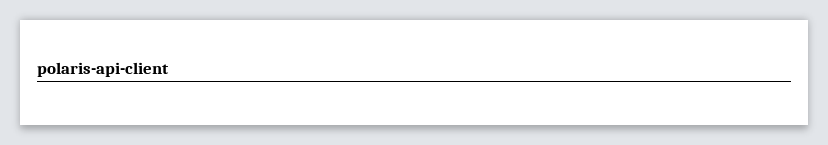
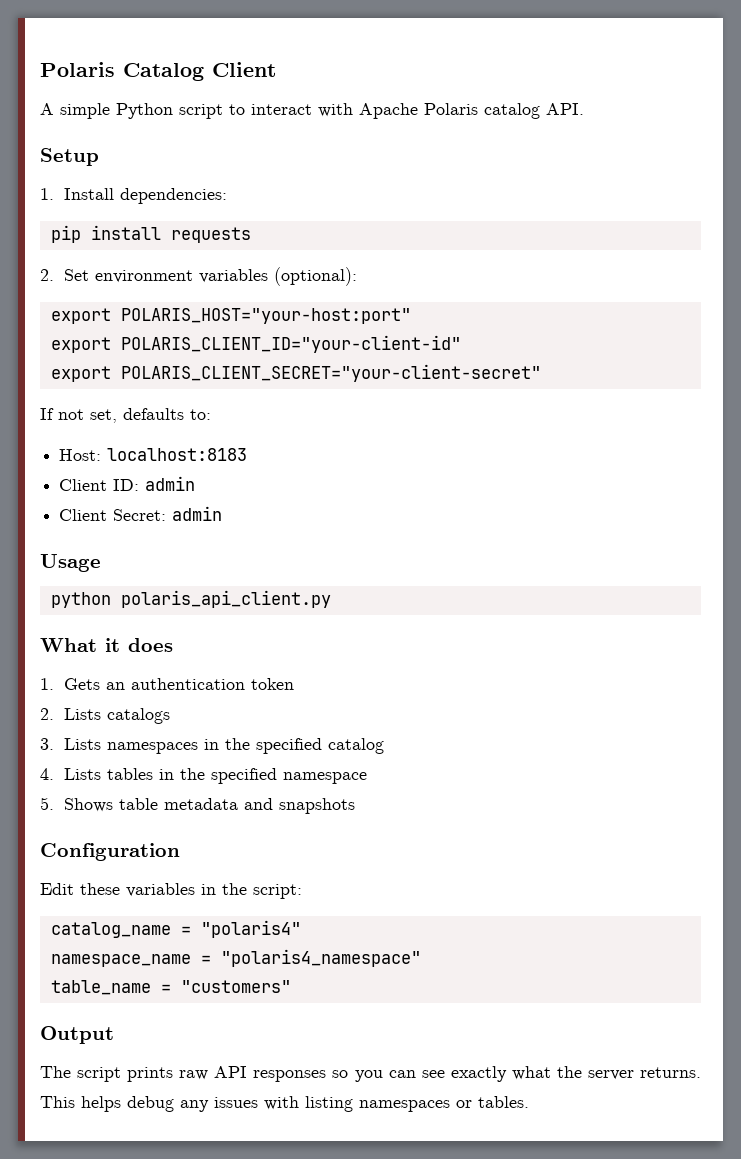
- polaris-api-client
+ Polaris Catalog Client
+ A simple Python script to interact with Apache Polaris catalog API.
+ Setup
+ 1. Install dependencies:
+ pip install requests
+ 2. Set environment variables (optional):
+ export POLARIS_HOST="your-host:port"
+ export POLARIS_CLIENT_ID="your-client-id"
+ export POLARIS_CLIENT_SECRET="your-client-secret"
+ If not set, defaults to:
+ Host: localhost:8183
+ Client ID: admin
+ Client Secret: admin
+ Usage
+ python polaris_api_client.py
+ What it does
+ 1. Gets an authentication token
+ 2. Lists catalogs
+ 3. Lists namespaces in the specified catalog
+ 4. Lists tables in the specified namespace
+ 5. Shows table metadata and snapshots
+ Configuration
+ Edit these variables in the script:
+ catalog_name = "polaris4"
+ namespace_name = "polaris4_namespace"
+ table_name = "customers"
+ Output
+ The script prints raw API responses so you can see exactly what the server returns. This helps debug any issues with listing namespaces or tables.

